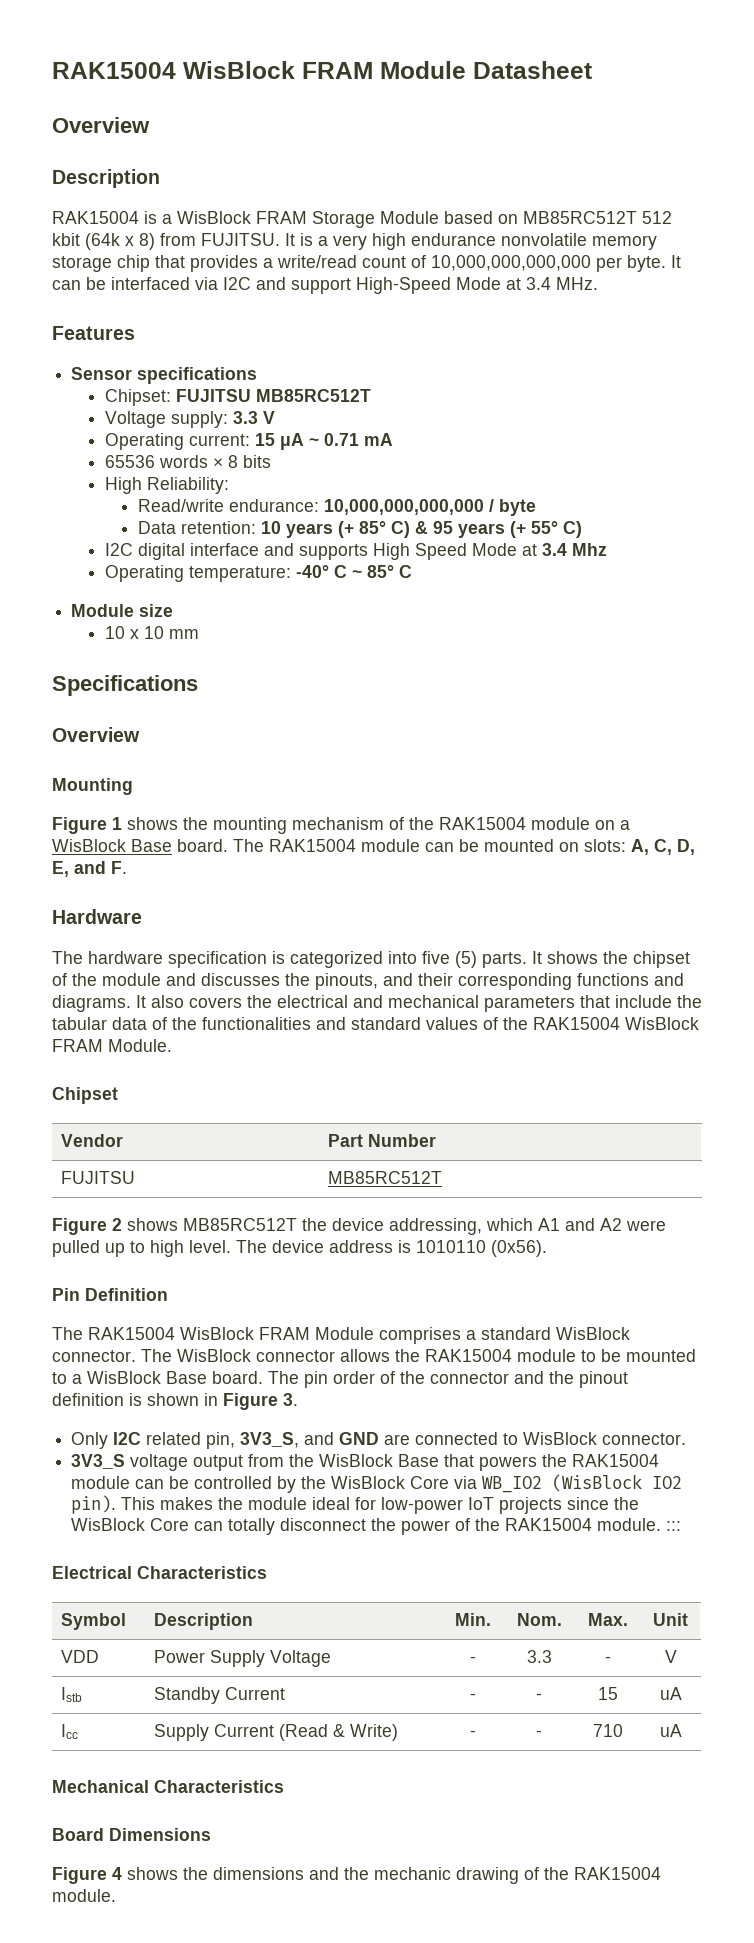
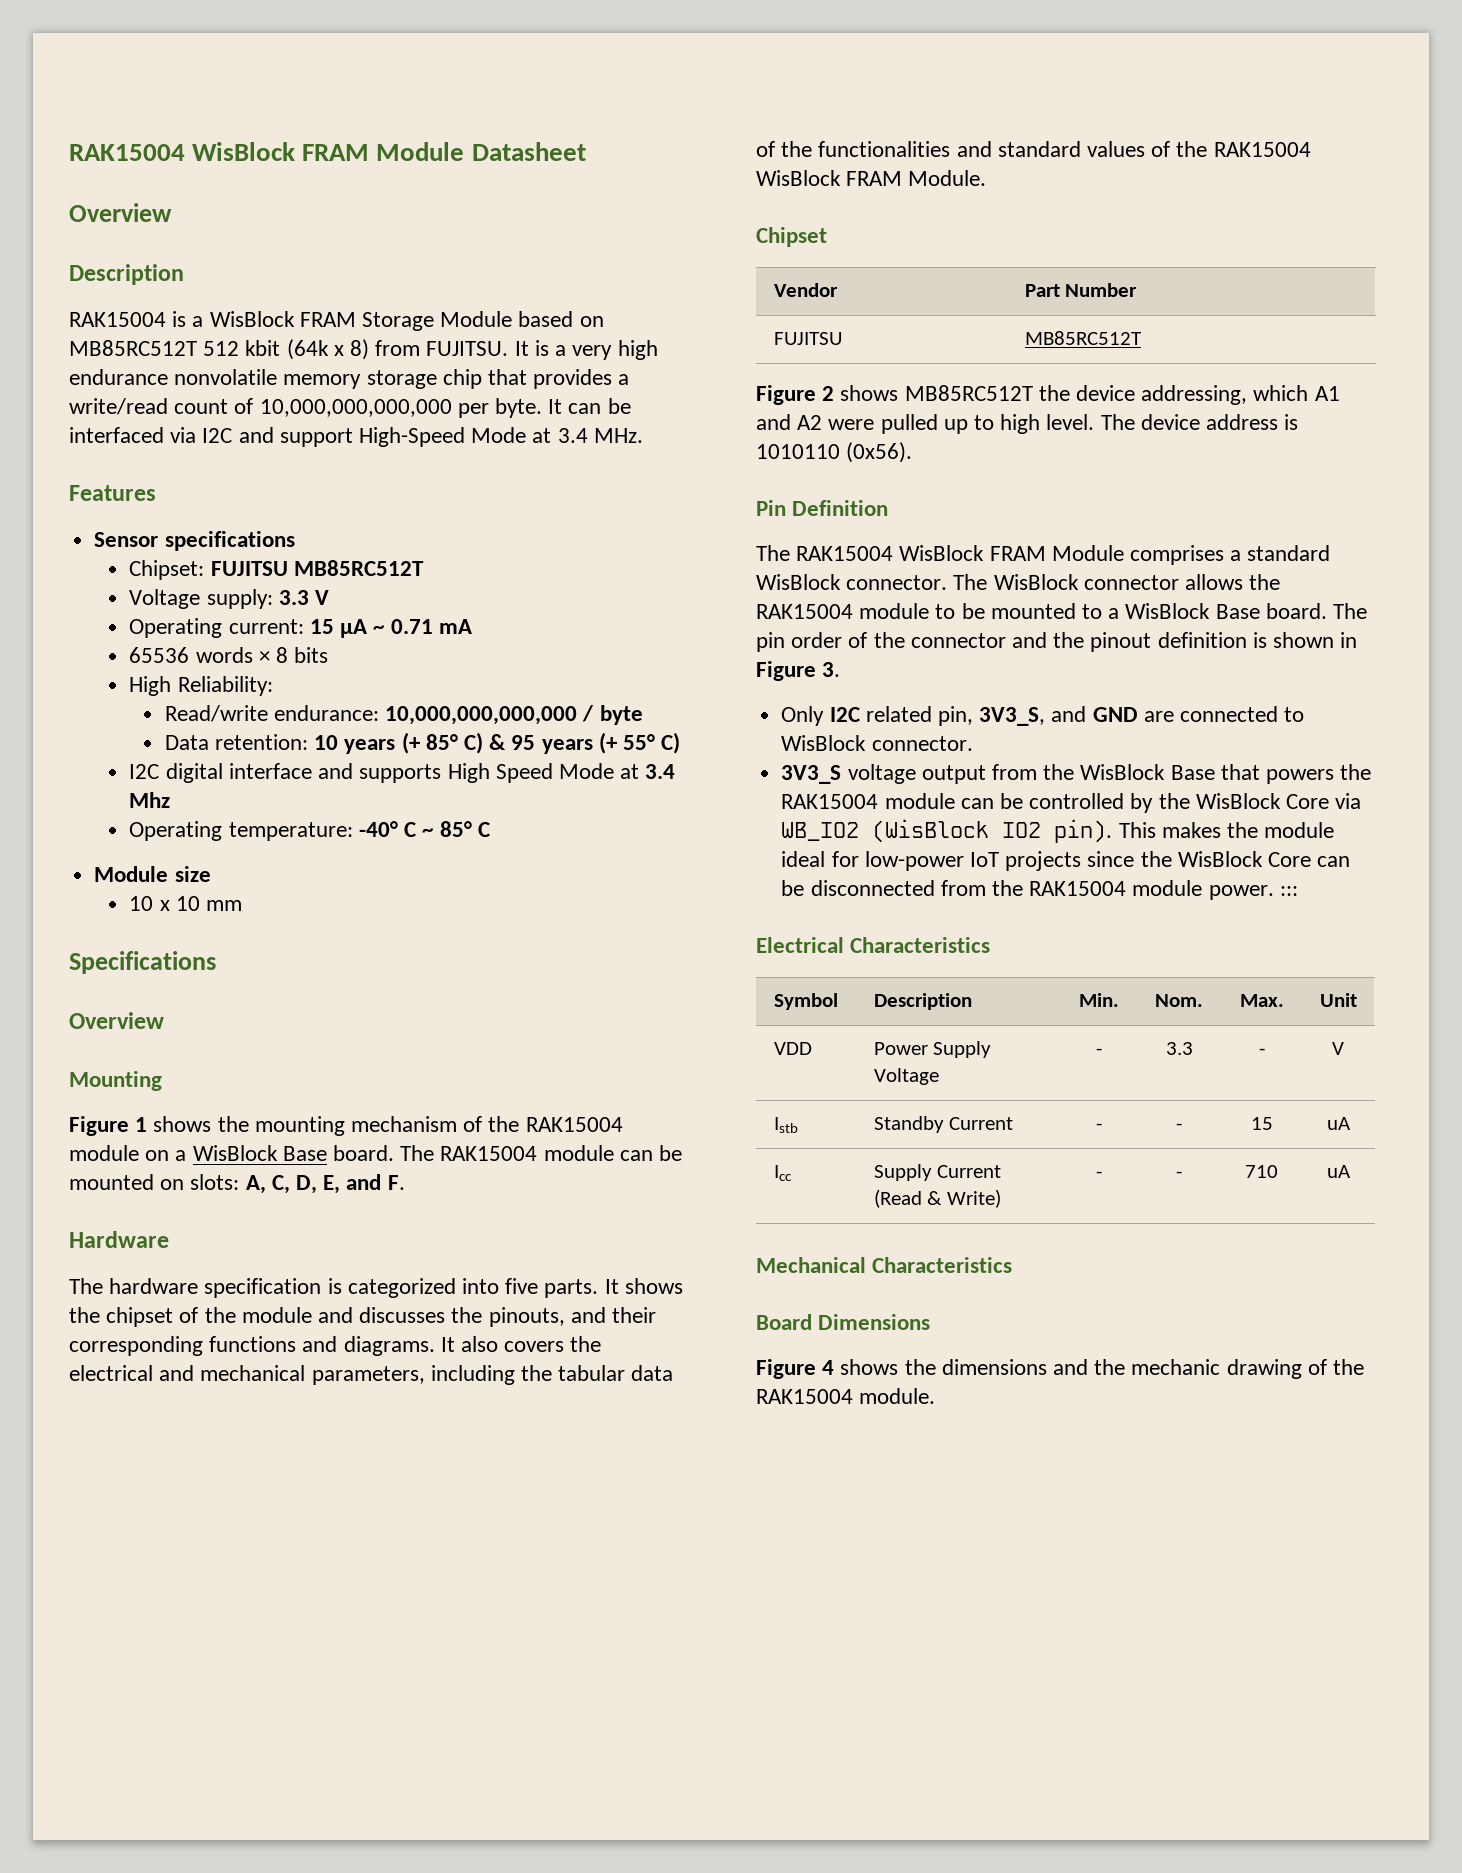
- The hardware specification is categorized into five (5) parts.
+ The hardware specification is categorized into five parts.
- It also covers the electrical and mechanical parameters that include the tabular data of the functionalities and standard values of the RAK15004 WisBlock FRAM Module.
+ It also covers the electrical and mechanical parameters, including the tabular data of the functionalities and standard values of the RAK15004 WisBlock FRAM Module.
- This makes the module ideal for low-power IoT projects since the WisBlock Core can totally disconnect the power of the RAK15004 module. :::
+ This makes the module ideal for low-power IoT projects since the WisBlock Core can be disconnected from the RAK15004 module power. :::

